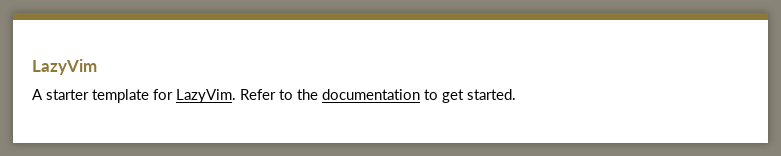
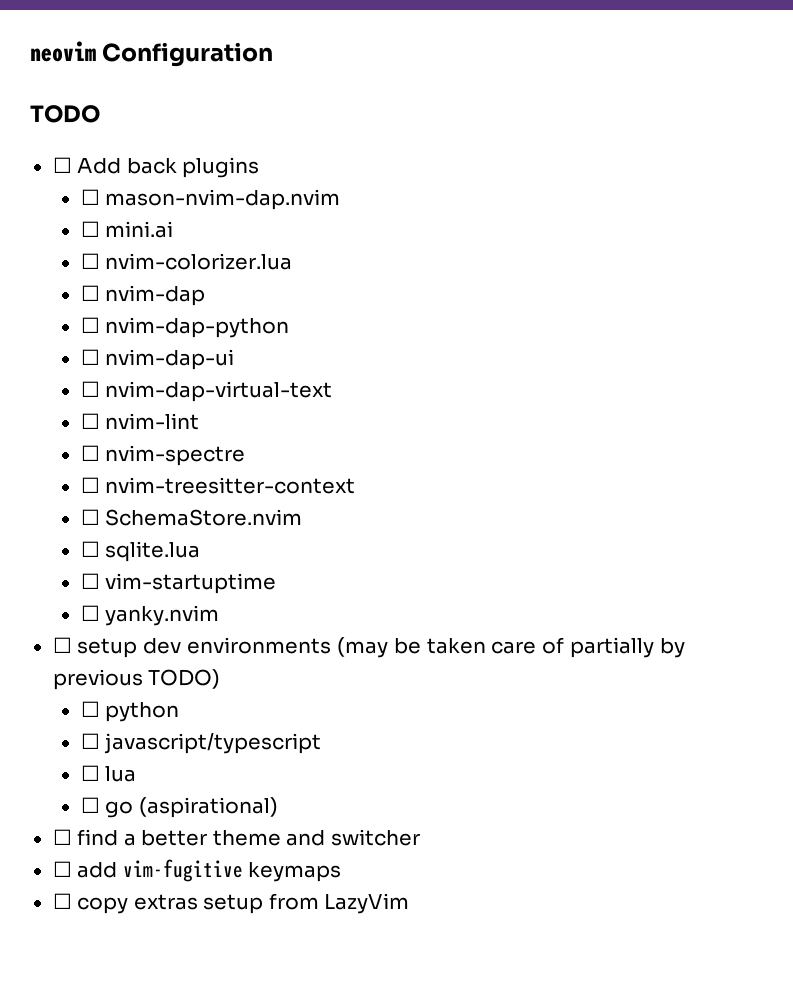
- LazyVim
- A starter template for LazyVim. Refer to the documentation to get started.
+ neovim Configuration
+ TODO
+ ☐ Add back plugins
+ ☐ mason-nvim-dap.nvim
+ ☐ mini.ai
+ ☐ nvim-colorizer.lua
+ ☐ nvim-dap
+ ☐ nvim-dap-python
+ ☐ nvim-dap-ui
+ ☐ nvim-dap-virtual-text
+ ☐ nvim-lint
+ ☐ nvim-spectre
+ ☐ nvim-treesitter-context
+ ☐ SchemaStore.nvim
+ ☐ sqlite.lua
+ ☐ vim-startuptime
+ ☐ yanky.nvim
+ ☐ setup dev environments (may be taken care of partially by previous TODO)
+ ☐ python
+ ☐ javascript/typescript
+ ☐ lua
+ ☐ go (aspirational)
+ ☐ find a better theme and switcher
+ ☐ add vim-fugitive keymaps
+ ☐ copy extras setup from LazyVim

